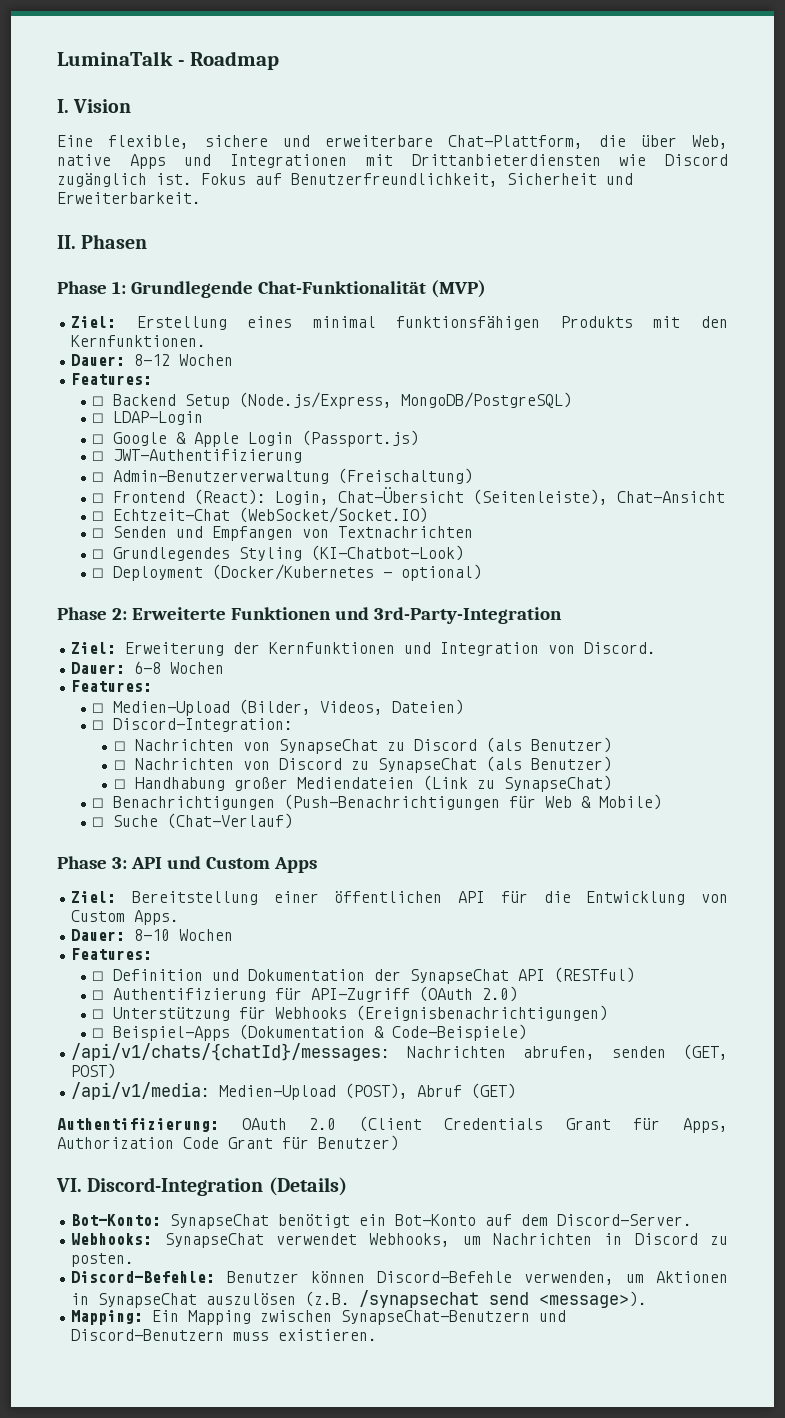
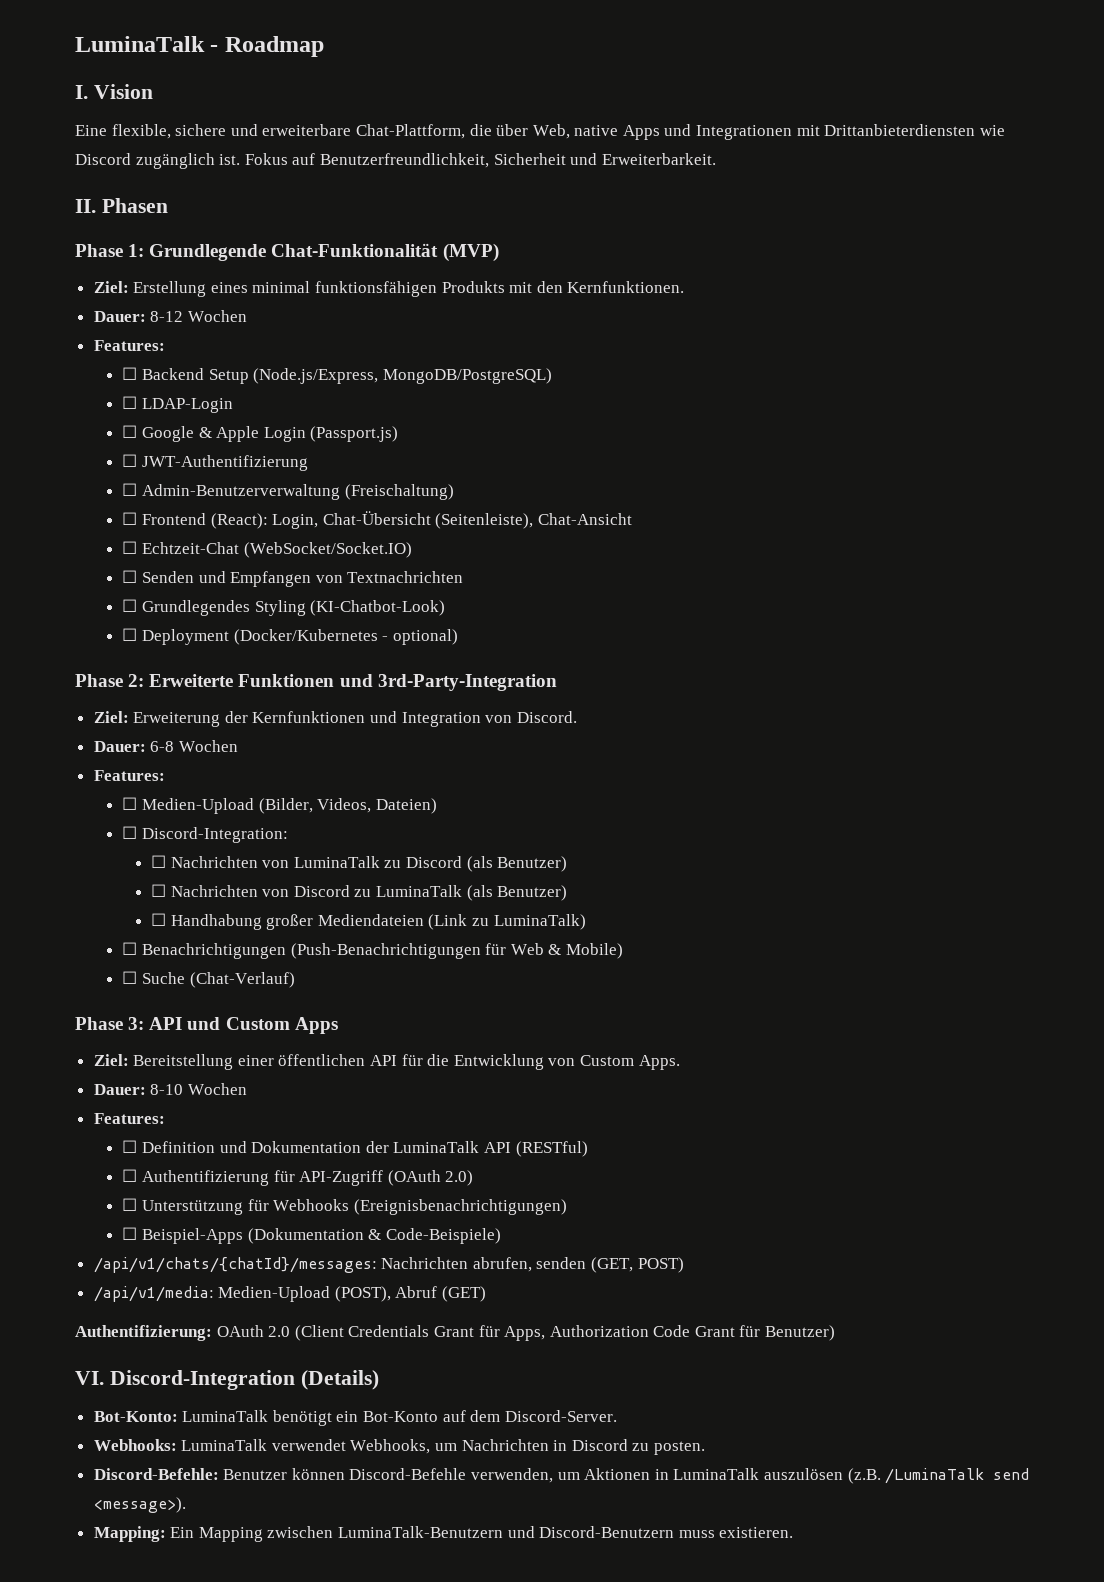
- ☐ Nachrichten von SynapseChat zu Discord (als Benutzer)
+ ☐ Nachrichten von LuminaTalk zu Discord (als Benutzer)
- ☐ Nachrichten von Discord zu SynapseChat (als Benutzer)
+ ☐ Nachrichten von Discord zu LuminaTalk (als Benutzer)
- ☐ Handhabung großer Mediendateien (Link zu SynapseChat)
+ ☐ Handhabung großer Mediendateien (Link zu LuminaTalk)
- ☐ Definition und Dokumentation der SynapseChat API (RESTful)
+ ☐ Definition und Dokumentation der LuminaTalk API (RESTful)
- Bot-Konto: SynapseChat benötigt ein Bot-Konto auf dem Discord-Server.
+ Bot-Konto: LuminaTalk benötigt ein Bot-Konto auf dem Discord-Server.
- Webhooks: SynapseChat verwendet Webhooks, um Nachrichten in Discord zu posten.
+ Webhooks: LuminaTalk verwendet Webhooks, um Nachrichten in Discord zu posten.
- Discord-Befehle: Benutzer können Discord-Befehle verwenden, um Aktionen in SynapseChat auszulösen (z.B. /synapsechat send <message>).
+ Discord-Befehle: Benutzer können Discord-Befehle verwenden, um Aktionen in LuminaTalk auszulösen (z.B. /LuminaTalk send <message>).
- Mapping: Ein Mapping zwischen SynapseChat-Benutzern und Discord-Benutzern muss existieren.
+ Mapping: Ein Mapping zwischen LuminaTalk-Benutzern und Discord-Benutzern muss existieren.

